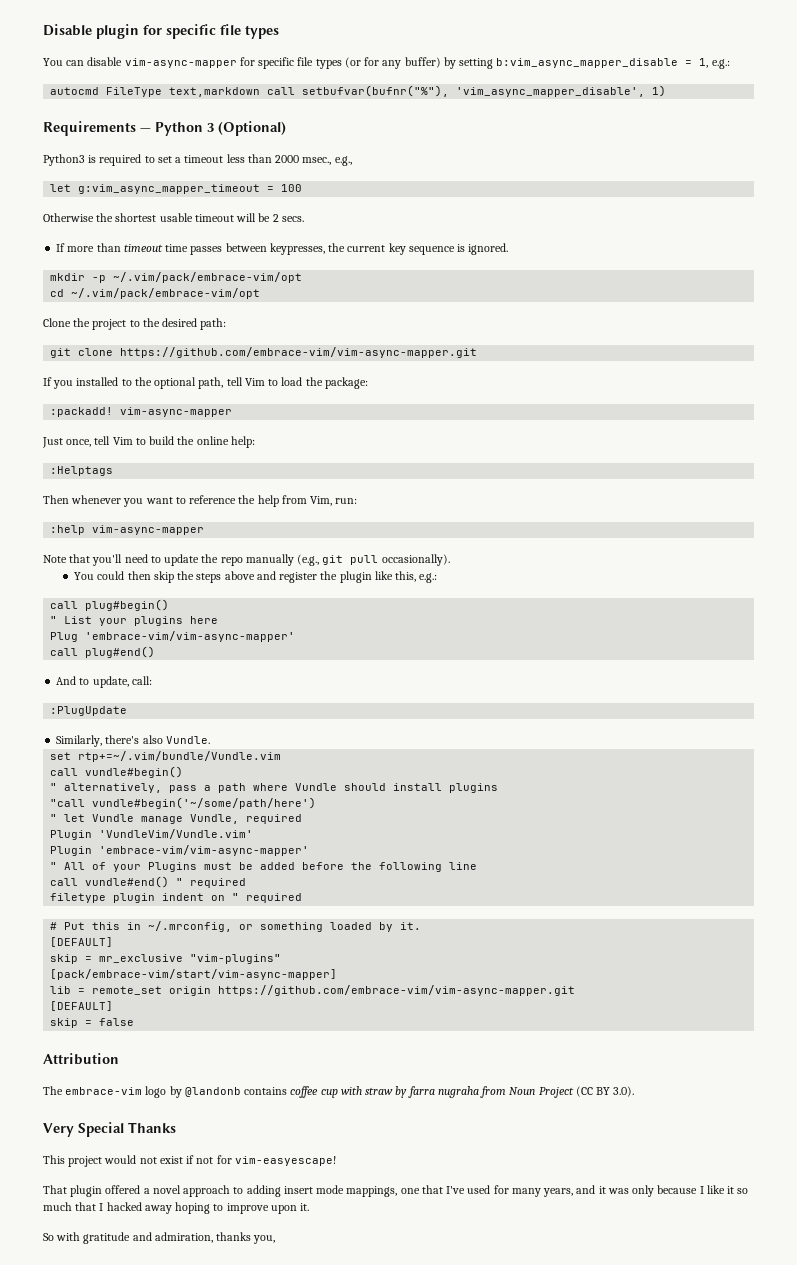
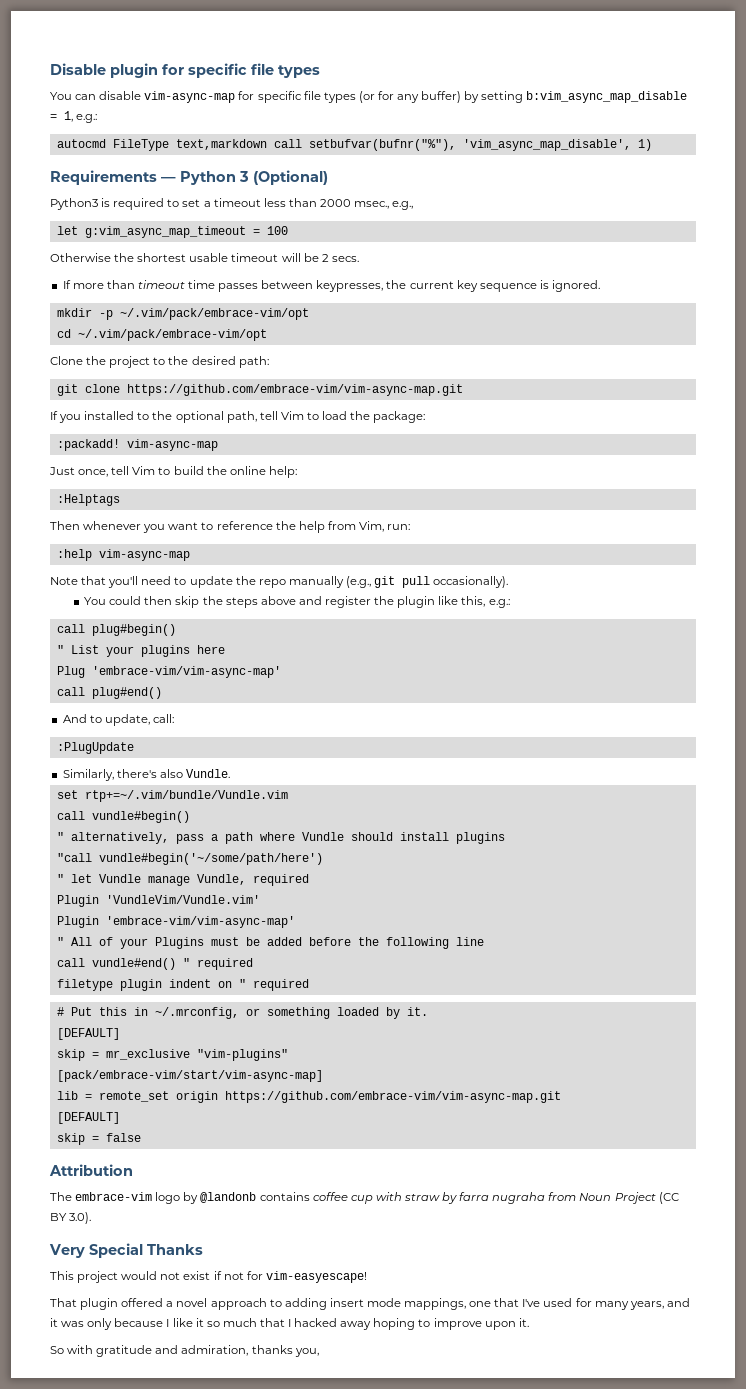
- You can disable vim-async-mapper for specific file types (or for any buffer) by setting b:vim_async_mapper_disable = 1, e.g.:
+ You can disable vim-async-map for specific file types (or for any buffer) by setting b:vim_async_map_disable = 1, e.g.:
- autocmd FileType text,markdown call setbufvar(bufnr("%"), 'vim_async_mapper_disable', 1)
+ autocmd FileType text,markdown call setbufvar(bufnr("%"), 'vim_async_map_disable', 1)
- let g:vim_async_mapper_timeout = 100
+ let g:vim_async_map_timeout = 100
- git clone https://github.com/embrace-vim/vim-async-mapper.git
+ git clone https://github.com/embrace-vim/vim-async-map.git
- :packadd! vim-async-mapper
+ :packadd! vim-async-map
- :help vim-async-mapper
+ :help vim-async-map
- Plug 'embrace-vim/vim-async-mapper'
+ Plug 'embrace-vim/vim-async-map'
- Plugin 'embrace-vim/vim-async-mapper'
+ Plugin 'embrace-vim/vim-async-map'
- [pack/embrace-vim/start/vim-async-mapper]
+ [pack/embrace-vim/start/vim-async-map]
- lib = remote_set origin https://github.com/embrace-vim/vim-async-mapper.git
+ lib = remote_set origin https://github.com/embrace-vim/vim-async-map.git

